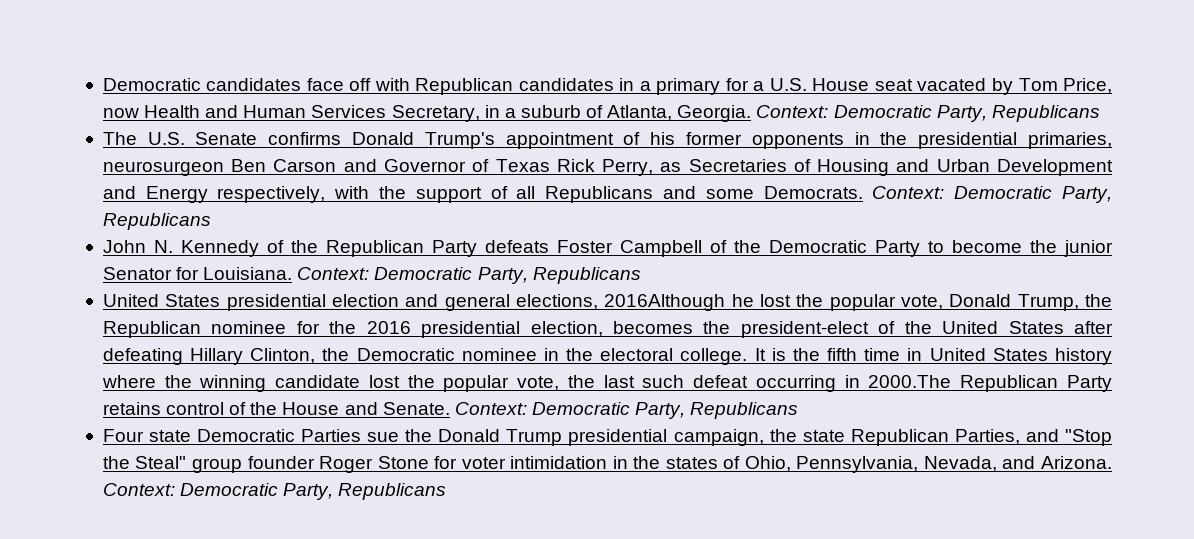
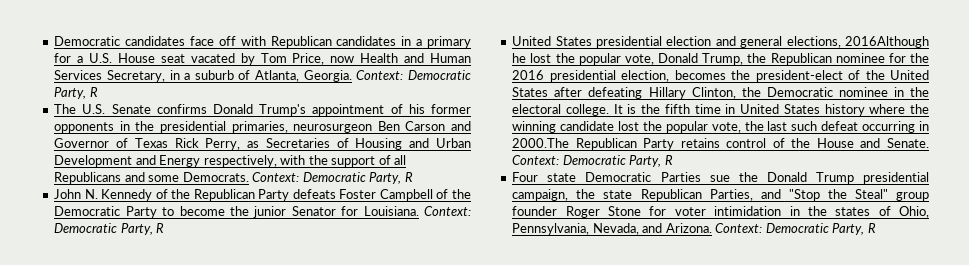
- Democratic candidates face off with Republican candidates in a primary for a U.S. House seat vacated by Tom Price, now Health and Human Services Secretary, in a suburb of Atlanta, Georgia. Context: Democratic Party, Republicans
+ Democratic candidates face off with Republican candidates in a primary for a U.S. House seat vacated by Tom Price, now Health and Human Services Secretary, in a suburb of Atlanta, Georgia. Context: Democratic Party, R
- The U.S. Senate confirms Donald Trump's appointment of his former opponents in the presidential primaries, neurosurgeon Ben Carson and Governor of Texas Rick Perry, as Secretaries of Housing and Urban Development and Energy respectively, with the support of all Republicans and some Democrats. Context: Democratic Party, Republicans
+ The U.S. Senate confirms Donald Trump's appointment of his former opponents in the presidential primaries, neurosurgeon Ben Carson and Governor of Texas Rick Perry, as Secretaries of Housing and Urban Development and Energy respectively, with the support of all Republicans and some Democrats. Context: Democratic Party, R
- John N. Kennedy of the Republican Party defeats Foster Campbell of the Democratic Party to become the junior Senator for Louisiana. Context: Democratic Party, Republicans
+ John N. Kennedy of the Republican Party defeats Foster Campbell of the Democratic Party to become the junior Senator for Louisiana. Context: Democratic Party, R
- It is the fifth time in United States history where the winning candidate lost the popular vote, the last such defeat occurring in 2000.The Republican Party retains control of the House and Senate. Context: Democratic Party, Republicans
+ It is the fifth time in United States history where the winning candidate lost the popular vote, the last such defeat occurring in 2000.The Republican Party retains control of the House and Senate. Context: Democratic Party, R
- Four state Democratic Parties sue the Donald Trump presidential campaign, the state Republican Parties, and "Stop the Steal" group founder Roger Stone for voter intimidation in the states of Ohio, Pennsylvania, Nevada, and Arizona. Context: Democratic Party, Republicans
+ Four state Democratic Parties sue the Donald Trump presidential campaign, the state Republican Parties, and "Stop the Steal" group founder Roger Stone for voter intimidation in the states of Ohio, Pennsylvania, Nevada, and Arizona. Context: Democratic Party, R

